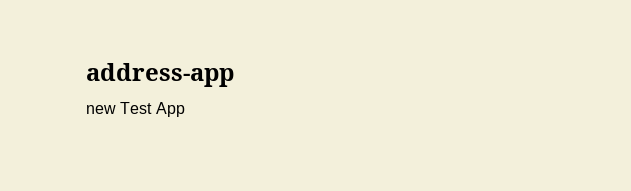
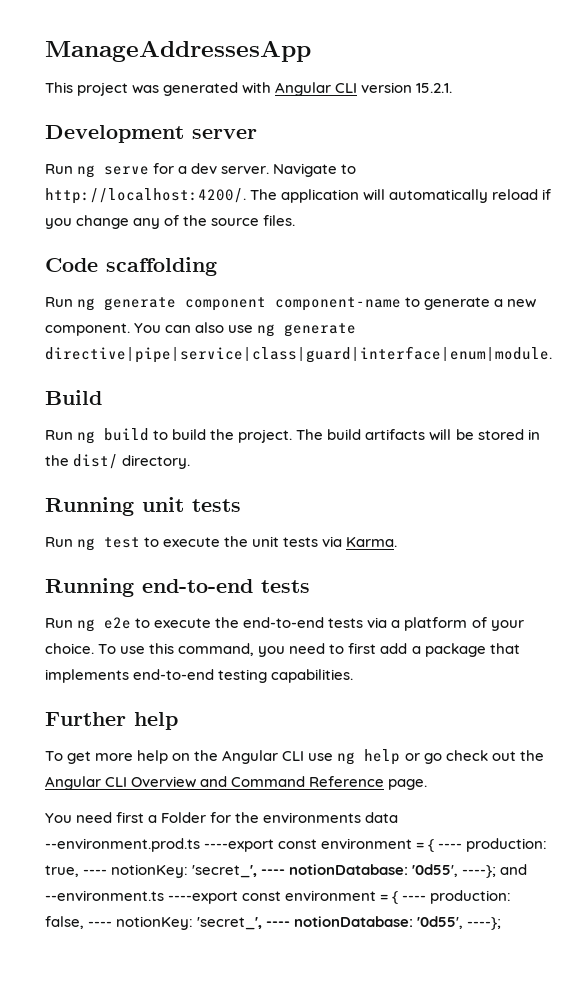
- address-app
- new Test App
+ ManageAddressesApp
+ This project was generated with Angular CLI version 15.2.1.
+ Development server
+ Run ng serve for a dev server. Navigate to http://localhost:4200/. The application will automatically reload if you change any of the source files.
+ Code scaffolding
+ Run ng generate component component-name to generate a new component. You can also use ng generate directive|pipe|service|class|guard|interface|enum|module.
+ Build
+ Run ng build to build the project. The build artifacts will be stored in the dist/ directory.
+ Running unit tests
+ Run ng test to execute the unit tests via Karma.
+ Running end-to-end tests
+ Run ng e2e to execute the end-to-end tests via a platform of your choice. To use this command, you need to first add a package that implements end-to-end testing capabilities.
+ Further help
+ To get more help on the Angular CLI use ng help or go check out the Angular CLI Overview and Command Reference page.
+ You need first a Folder for the environments data --environment.prod.ts ----export const environment = { ---- production: true, ---- notionKey: 'secret_', ---- notionDatabase: '0d55', ----}; and --environment.ts ----export const environment = { ---- production: false, ---- notionKey: 'secret_', ---- notionDatabase: '0d55', ----};

